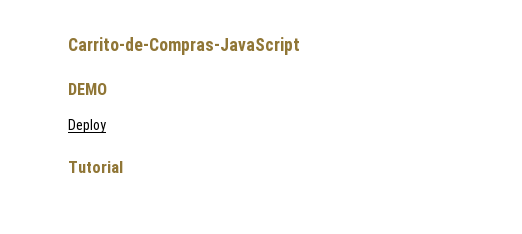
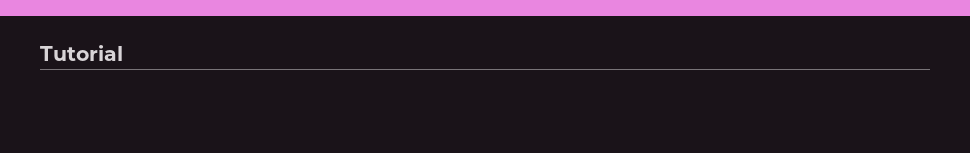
- Carrito-de-Compras-JavaScript
- DEMO
- Deploy

